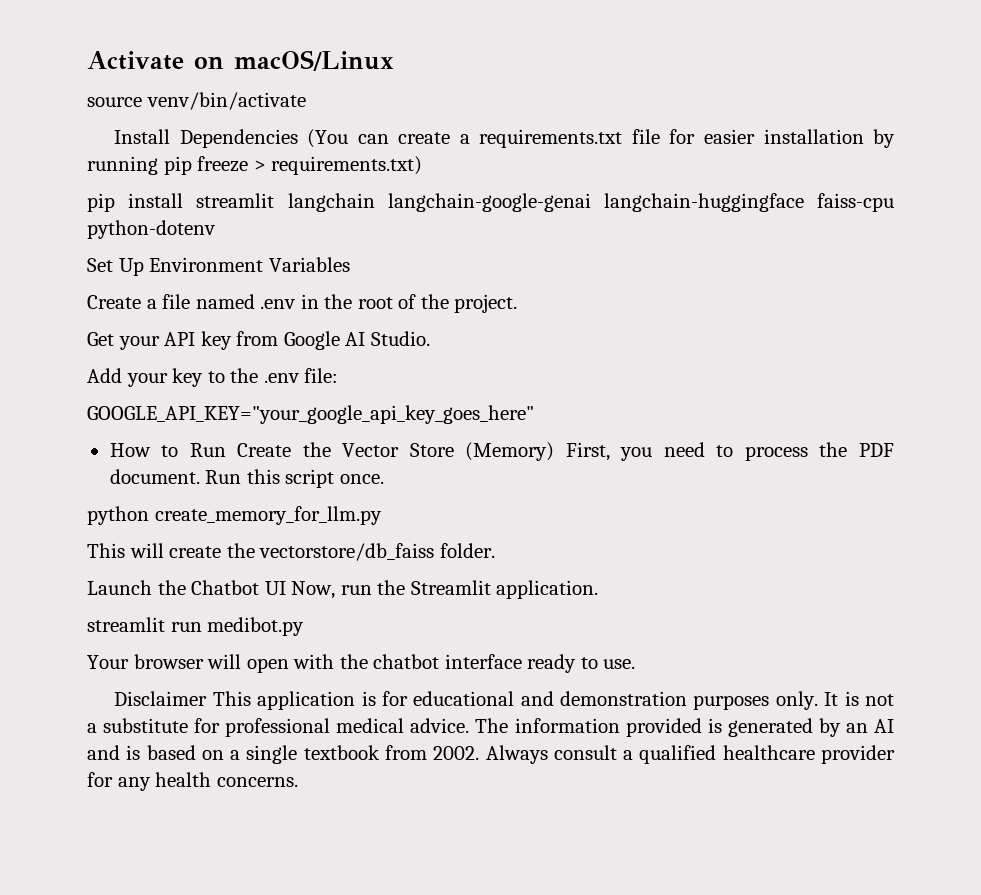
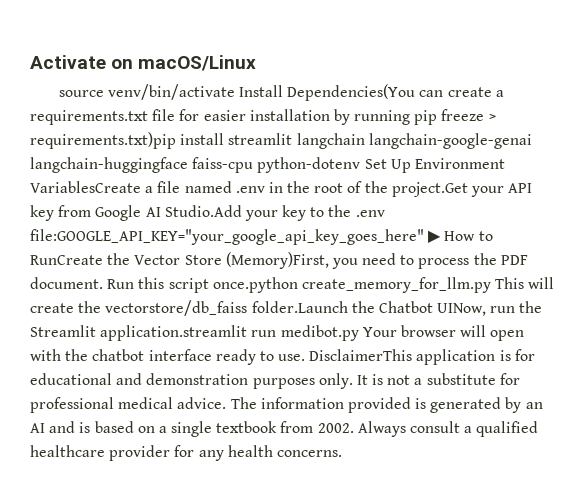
- source venv/bin/activate
- Install Dependencies (You can create a requirements.txt file for easier installation by running pip freeze > requirements.txt)
- pip install streamlit langchain langchain-google-genai langchain-huggingface faiss-cpu python-dotenv
- Set Up Environment Variables
- Create a file named .env in the root of the project.
- Get your API key from Google AI Studio.
- Add your key to the .env file:
- GOOGLE_API_KEY="your_google_api_key_goes_here"
- How to Run Create the Vector Store (Memory) First, you need to process the PDF document.
+ source venv/bin/activate Install Dependencies(You can create a requirements.txt file for easier installation by running pip freeze > requirements.txt)pip install streamlit langchain langchain-google-genai langchain-huggingface faiss-cpu python-dotenv Set Up Environment VariablesCreate a file named .env in the root of the project.Get your API key from Google AI Studio.Add your key to the .env file:GOOGLE_API_KEY="your_google_api_key_goes_here" ▶ How to RunCreate the Vector Store (Memory)First, you need to process the PDF document.
- Run this script once.
- python create_memory_for_llm.py
- This will create the vectorstore/db_faiss folder.
- Launch the Chatbot UI Now, run the Streamlit application.
- streamlit run medibot.py
- Your browser will open with the chatbot interface ready to use.
- Disclaimer This application is for educational and demonstration purposes only.
+ Run this script once.python create_memory_for_llm.py This will create the vectorstore/db_faiss folder.Launch the Chatbot UINow, run the Streamlit application.streamlit run medibot.py Your browser will open with the chatbot interface ready to use. DisclaimerThis application is for educational and demonstration purposes only.

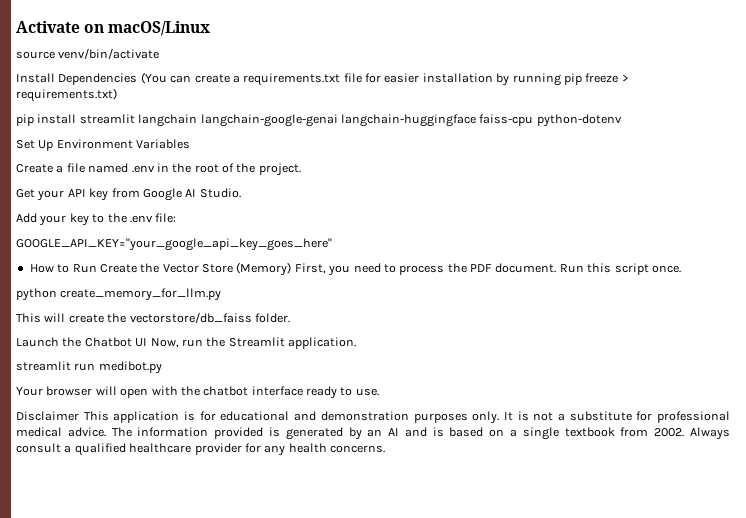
- source venv/bin/activate Install Dependencies(You can create a requirements.txt file for easier installation by running pip freeze > requirements.txt)pip install streamlit langchain langchain-google-genai langchain-huggingface faiss-cpu python-dotenv Set Up Environment VariablesCreate a file named .env in the root of the project.Get your API key from Google AI Studio.Add your key to the .env file:GOOGLE_API_KEY="your_google_api_key_goes_here" ▶ How to RunCreate the Vector Store (Memory)First, you need to process the PDF document.
+ source venv/bin/activate
+ Install Dependencies (You can create a requirements.txt file for easier installation by running pip freeze > requirements.txt)
+ pip install streamlit langchain langchain-google-genai langchain-huggingface faiss-cpu python-dotenv
+ Set Up Environment Variables
+ Create a file named .env in the root of the project.
+ Get your API key from Google AI Studio.
+ Add your key to the .env file:
+ GOOGLE_API_KEY="your_google_api_key_goes_here"
+ How to Run Create the Vector Store (Memory) First, you need to process the PDF document.
- Run this script once.python create_memory_for_llm.py This will create the vectorstore/db_faiss folder.Launch the Chatbot UINow, run the Streamlit application.streamlit run medibot.py Your browser will open with the chatbot interface ready to use. DisclaimerThis application is for educational and demonstration purposes only.
+ Run this script once.
+ python create_memory_for_llm.py
+ This will create the vectorstore/db_faiss folder.
+ Launch the Chatbot UI Now, run the Streamlit application.
+ streamlit run medibot.py
+ Your browser will open with the chatbot interface ready to use.
+ Disclaimer This application is for educational and demonstration purposes only.

